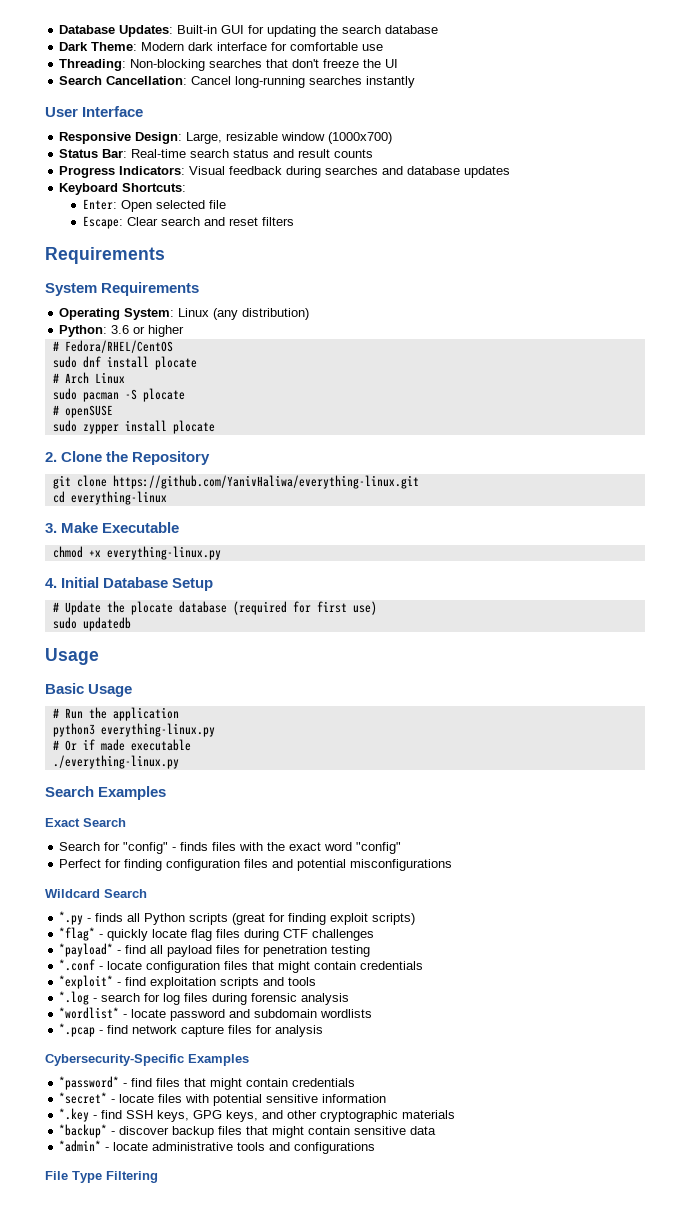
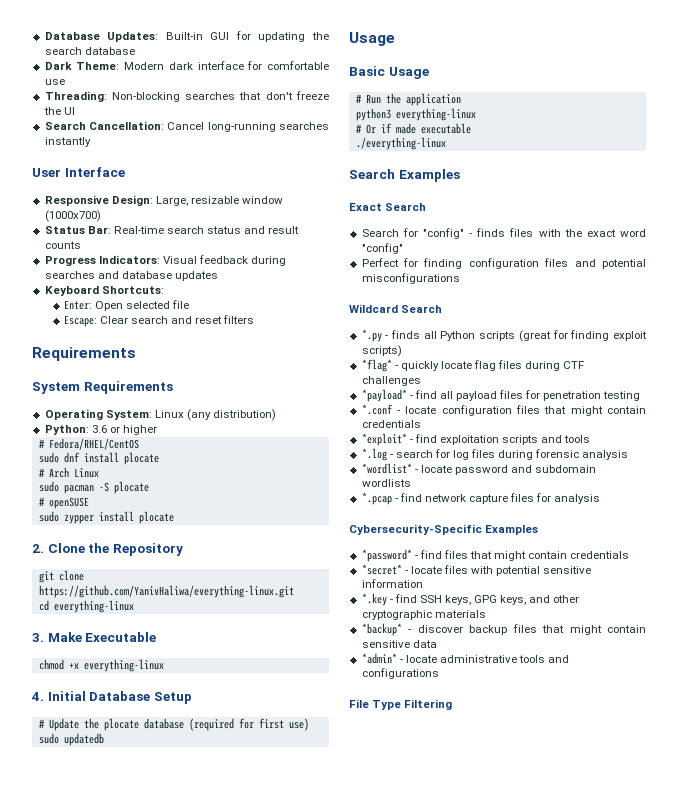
- chmod +x everything-linux.py
+ chmod +x everything-linux
- python3 everything-linux.py
+ python3 everything-linux
- ./everything-linux.py
+ ./everything-linux

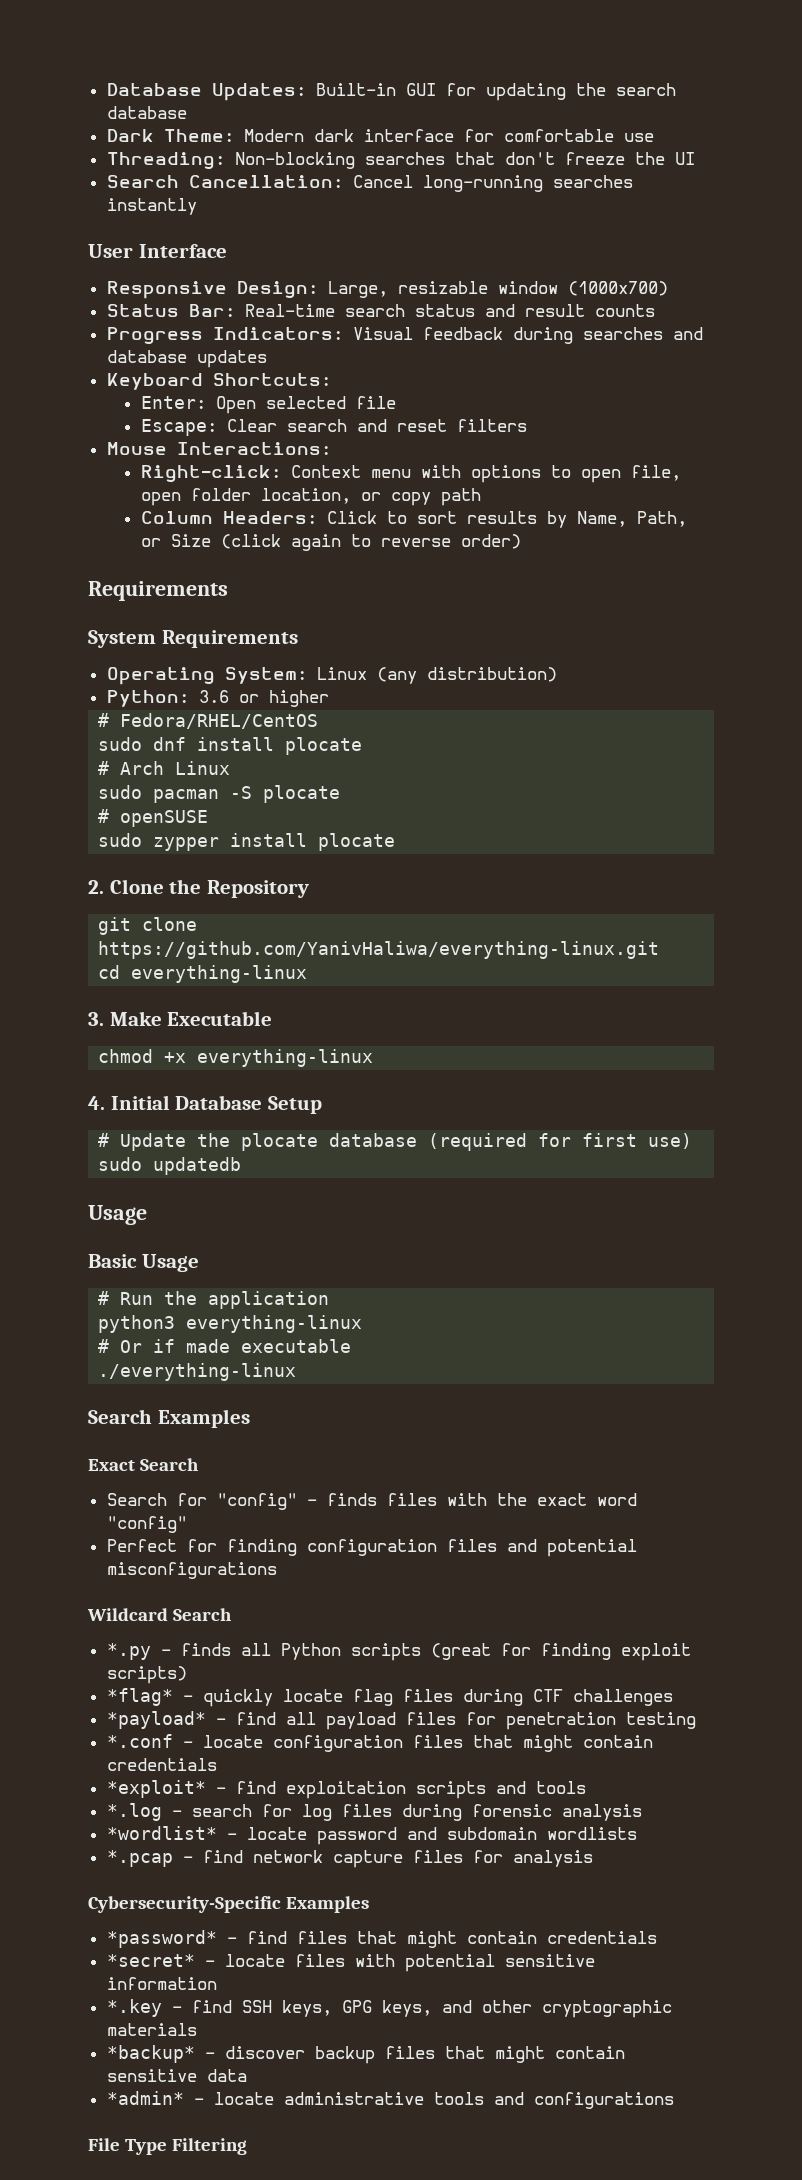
+ Mouse Interactions:
+ Right-click: Context menu with options to open file, open folder location, or copy path
+ Column Headers: Click to sort results by Name, Path, or Size (click again to reverse order)

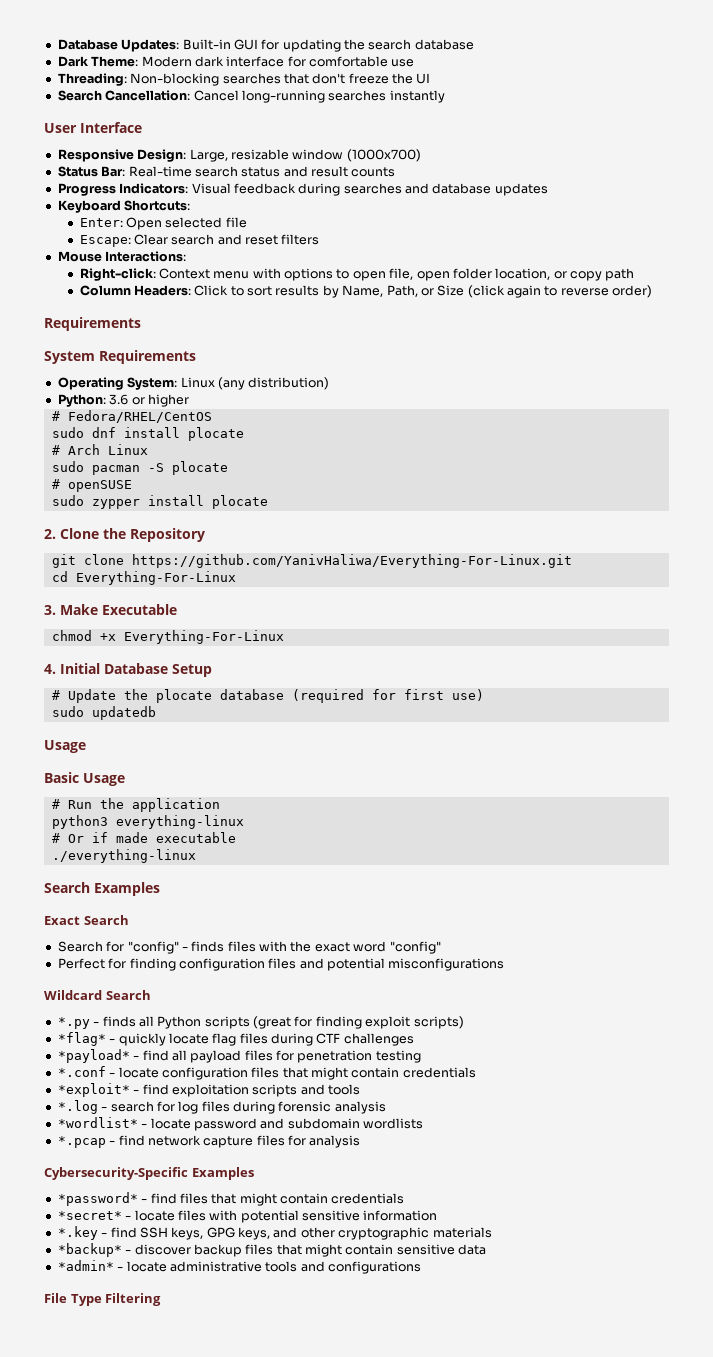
- git clone https://github.com/YanivHaliwa/everything-linux.git
+ git clone https://github.com/YanivHaliwa/Everything-For-Linux.git
- cd everything-linux
+ cd Everything-For-Linux
- chmod +x everything-linux
+ chmod +x Everything-For-Linux

